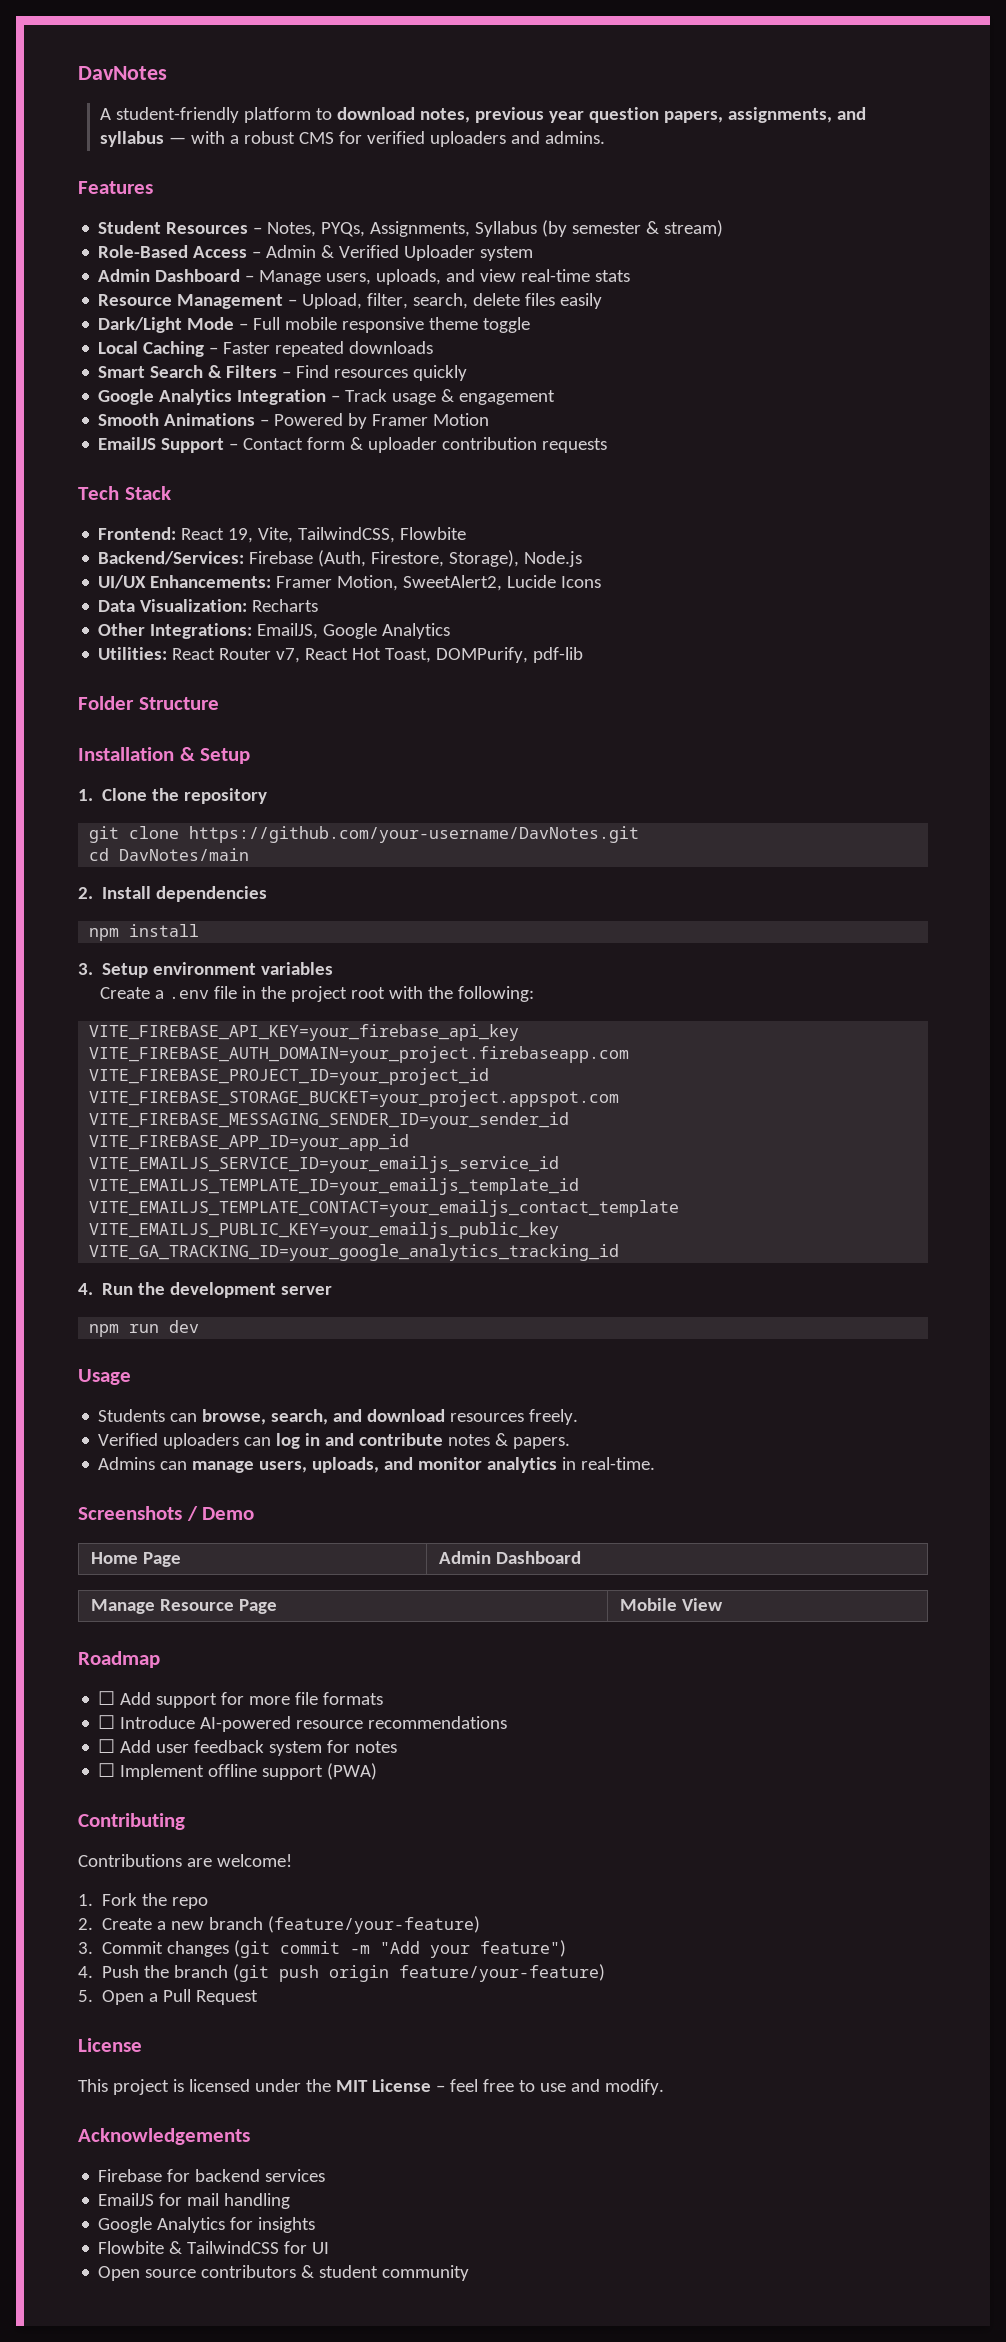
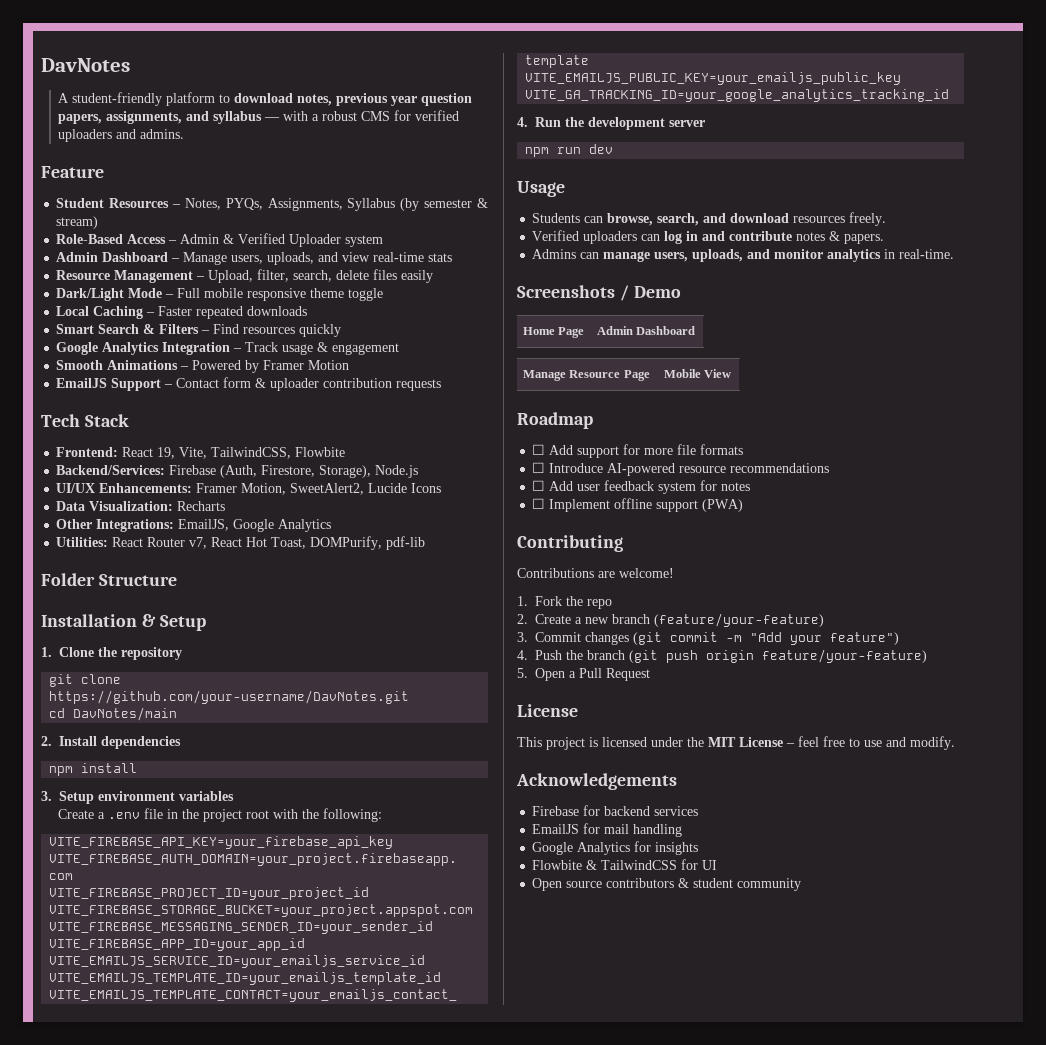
- Features
+ Feature

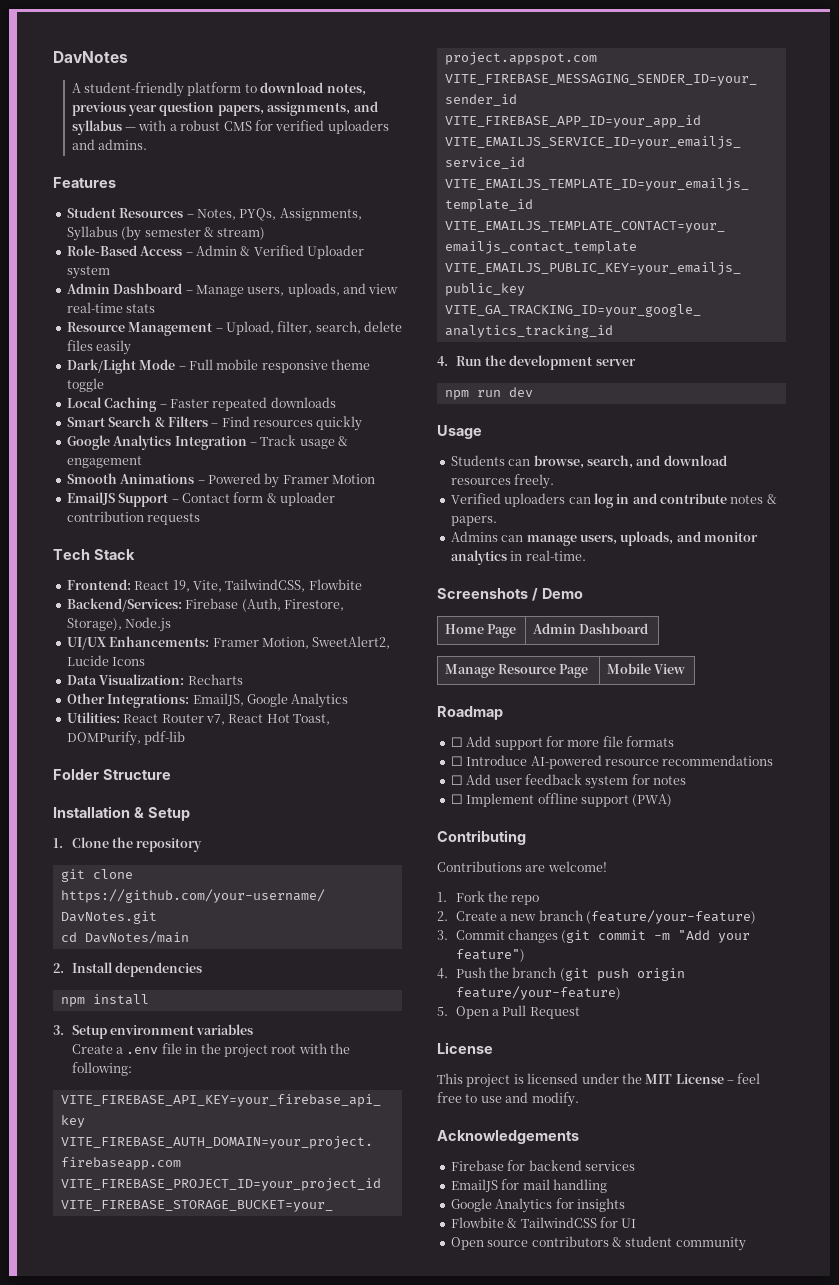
- Feature
+ Features

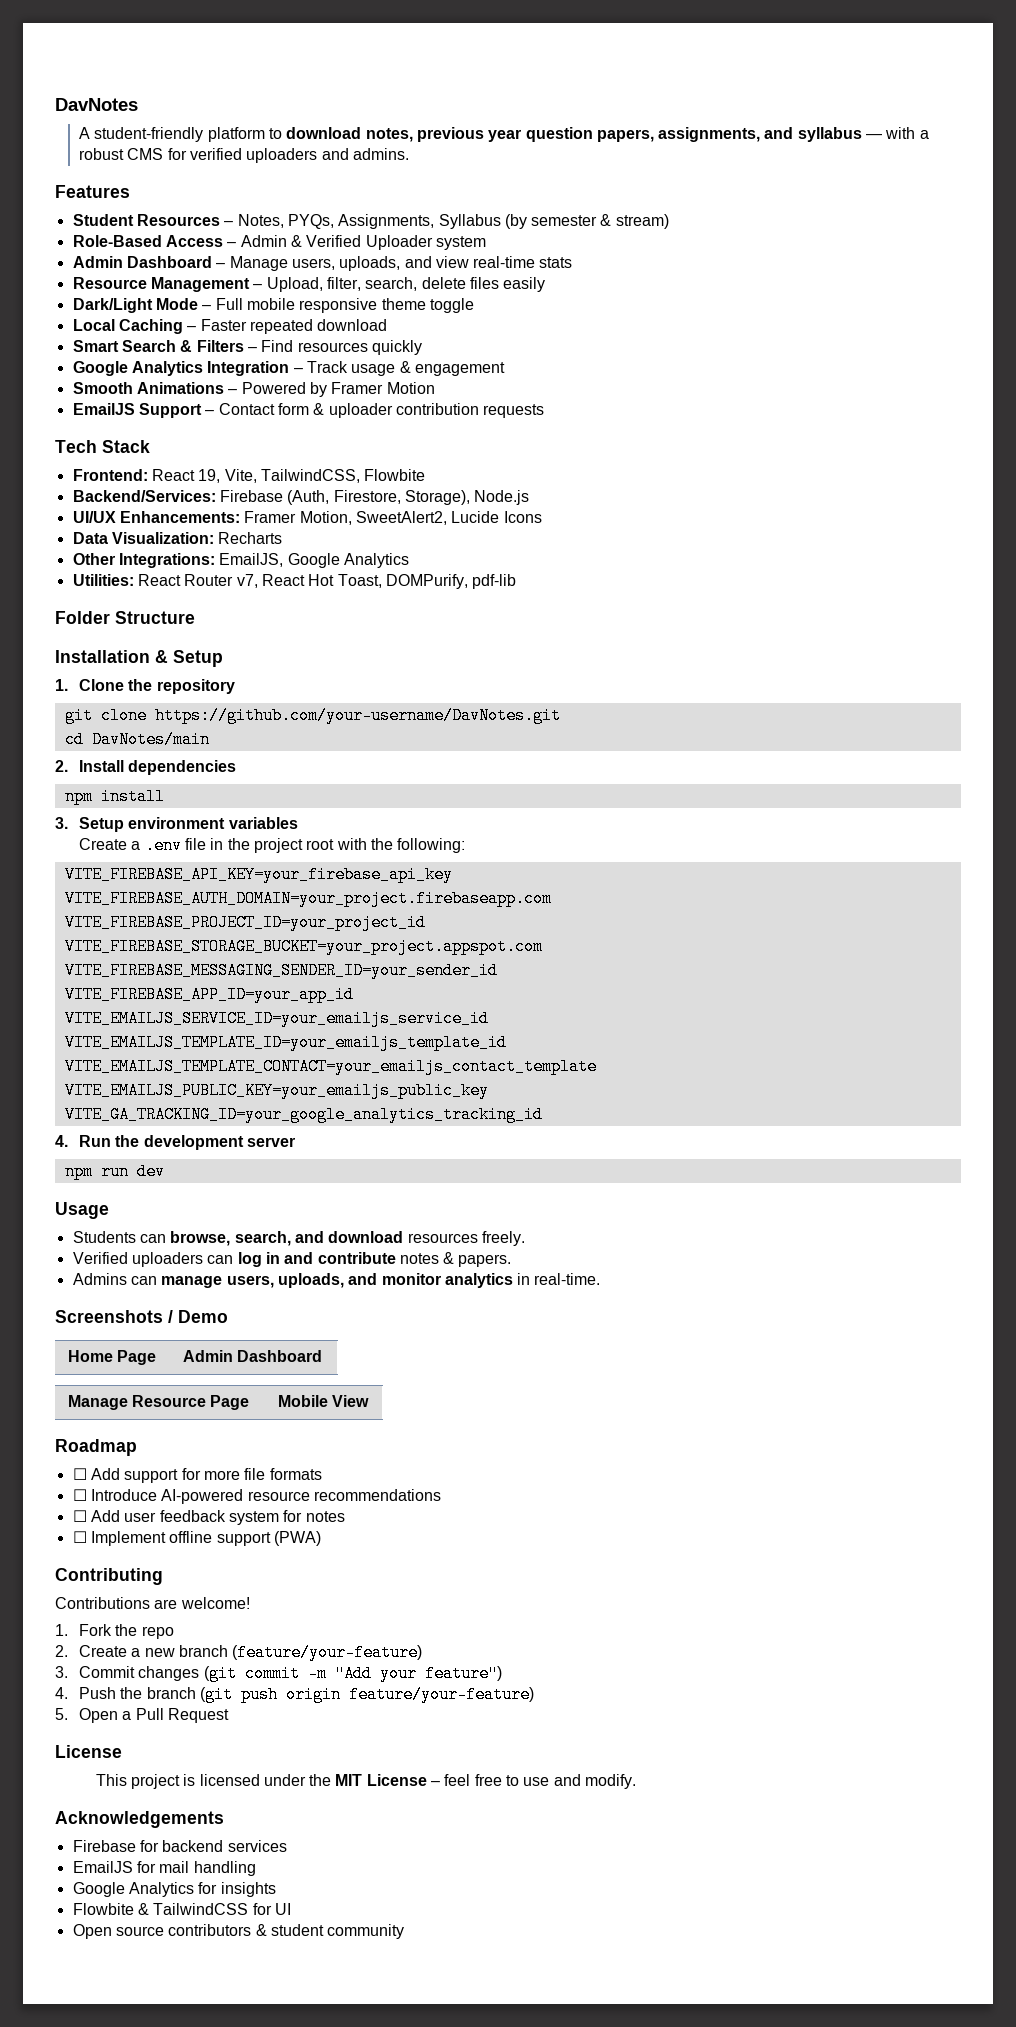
- Local Caching – Faster repeated downloads
+ Local Caching – Faster repeated download

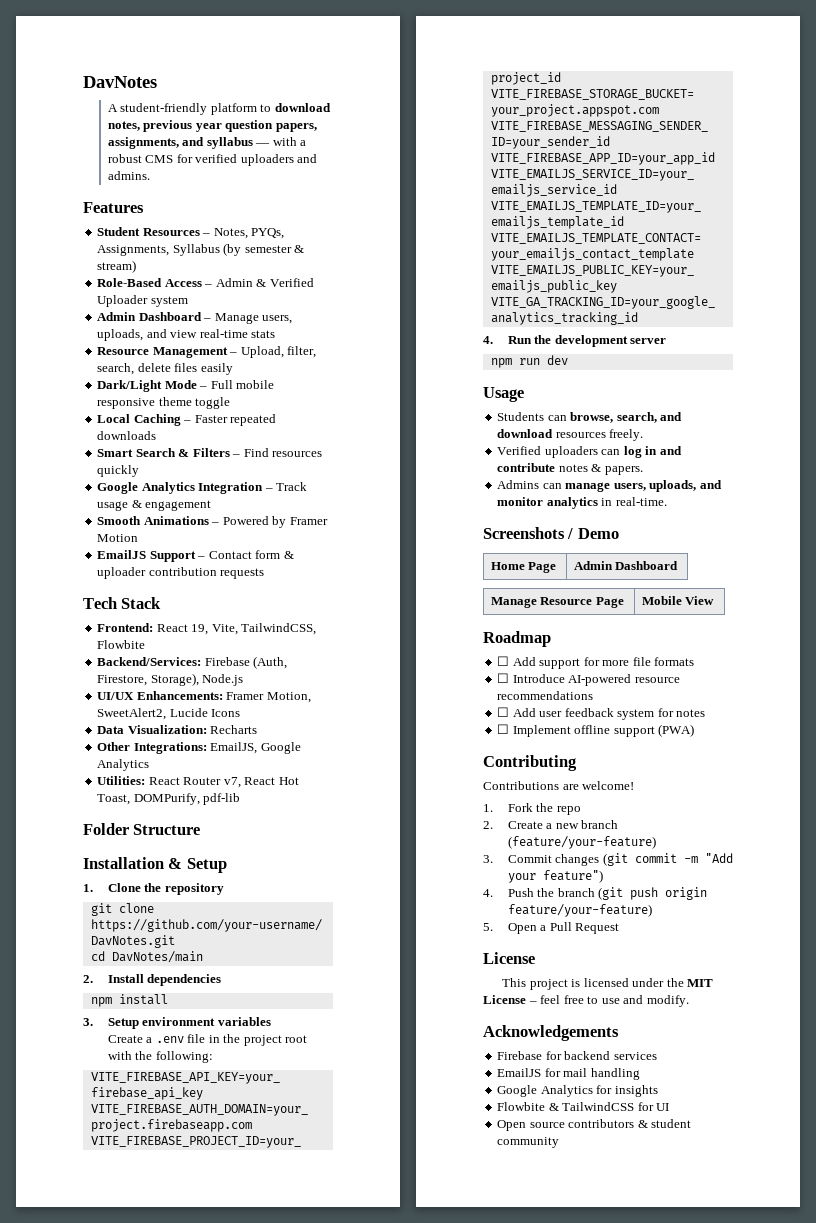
- Local Caching – Faster repeated download
+ Local Caching – Faster repeated downloads

